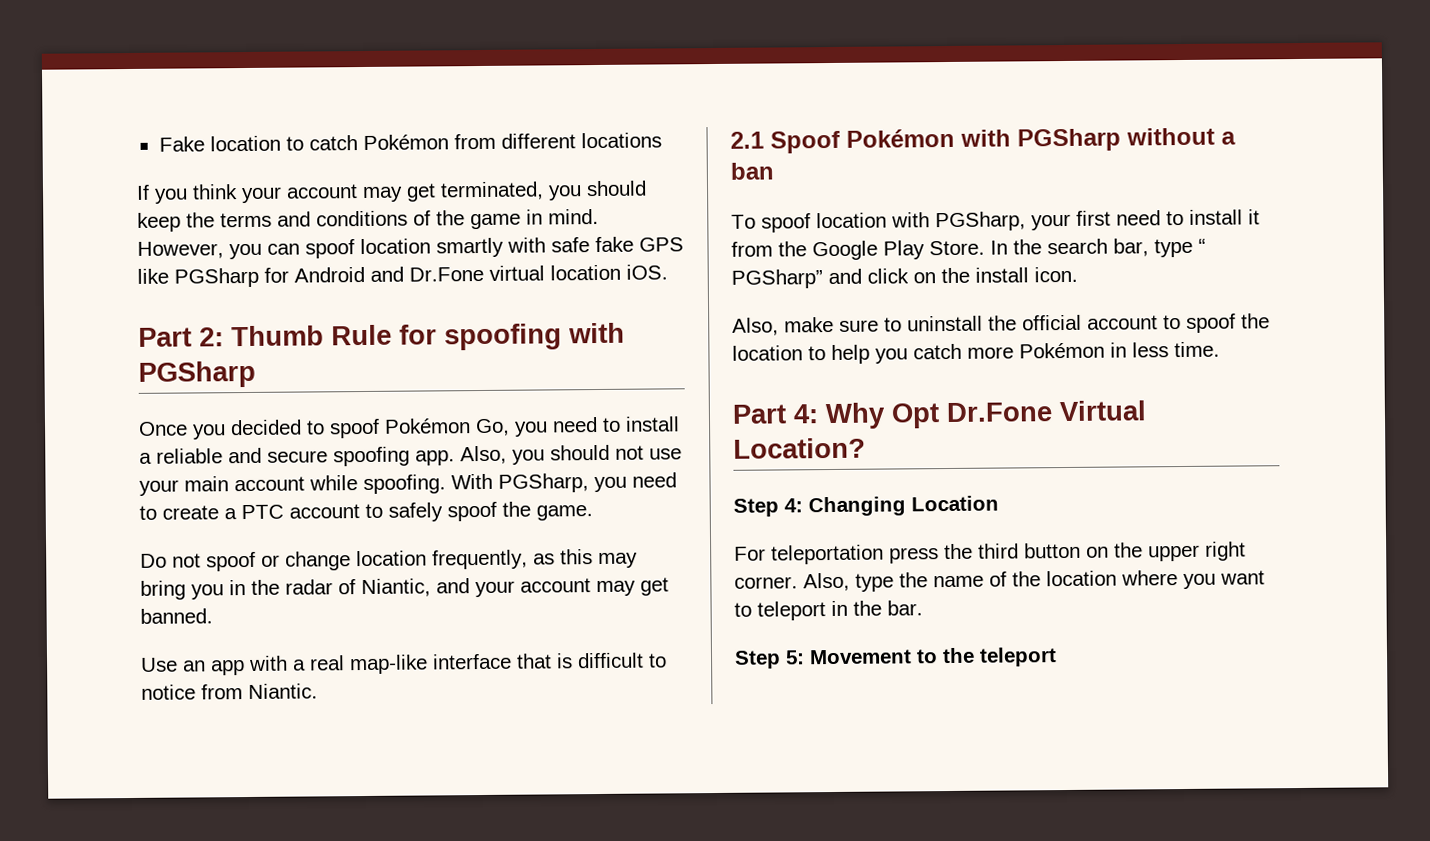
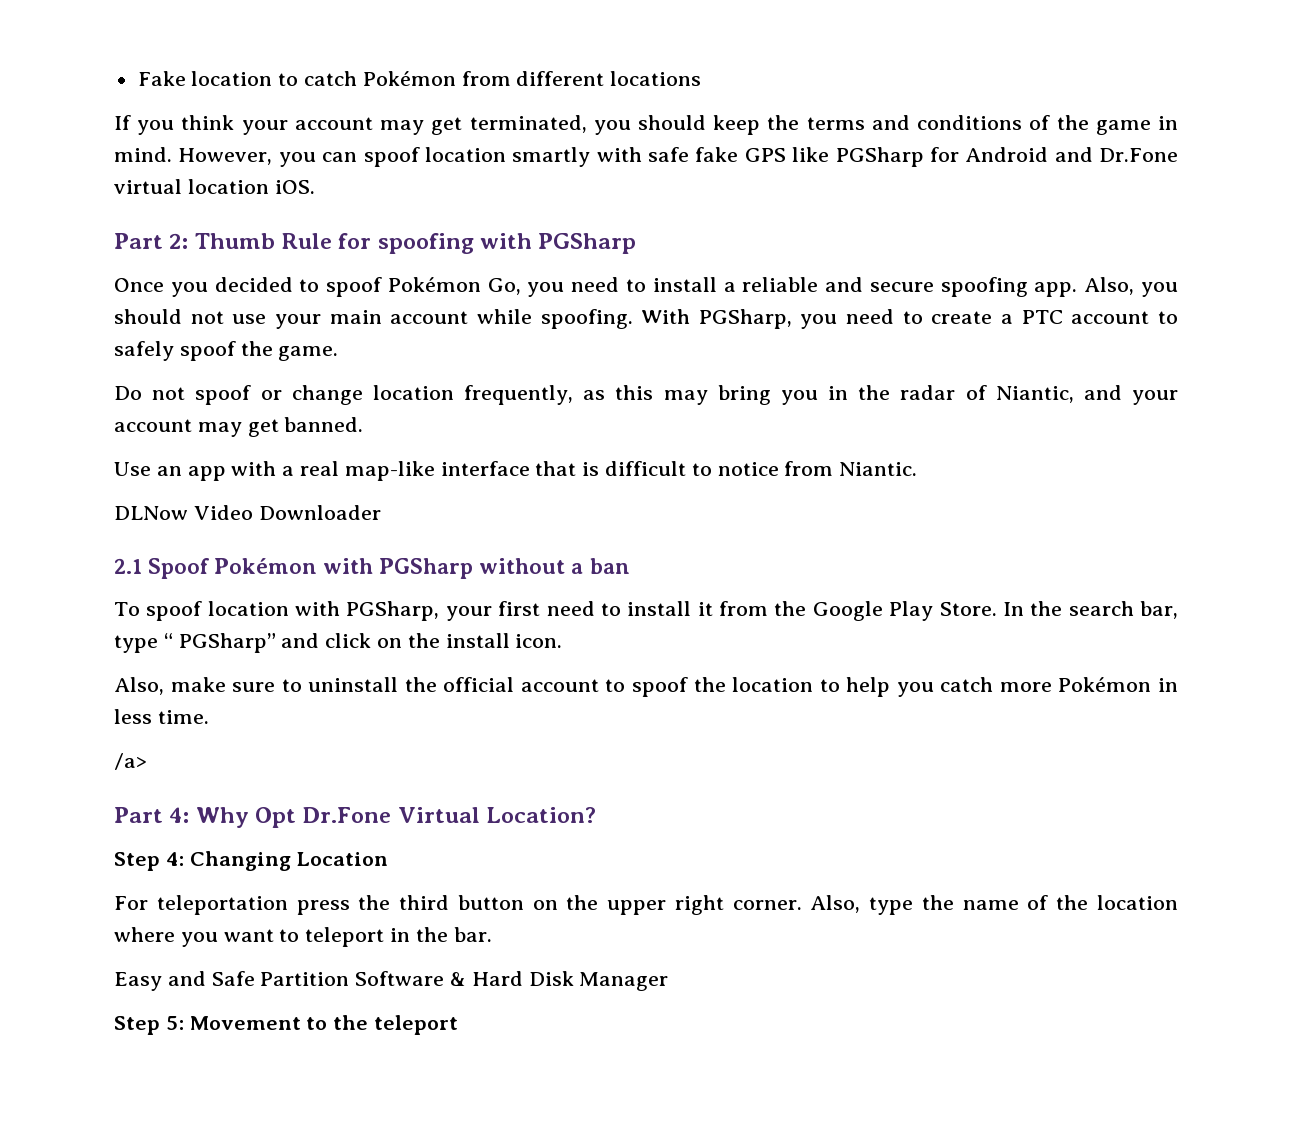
+ DLNow Video Downloader
+ /a>
+ Easy and Safe Partition Software & Hard Disk Manager

